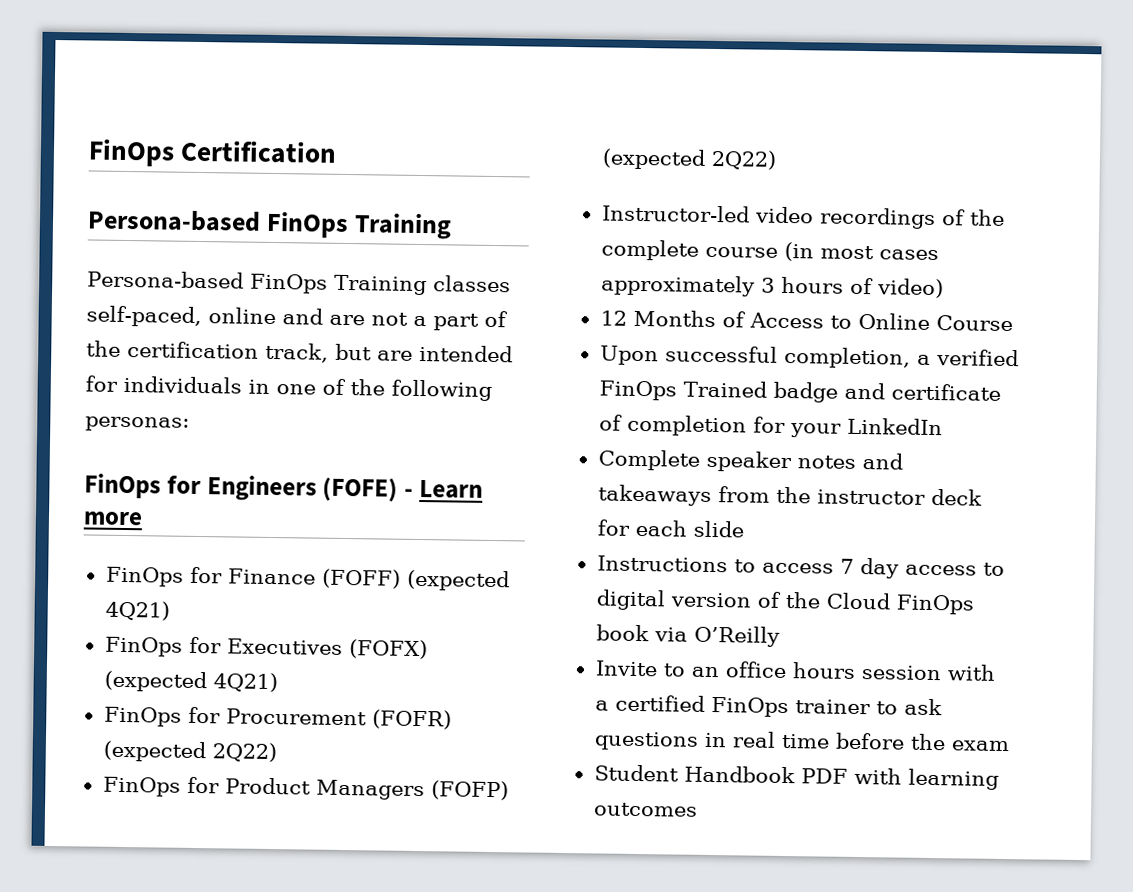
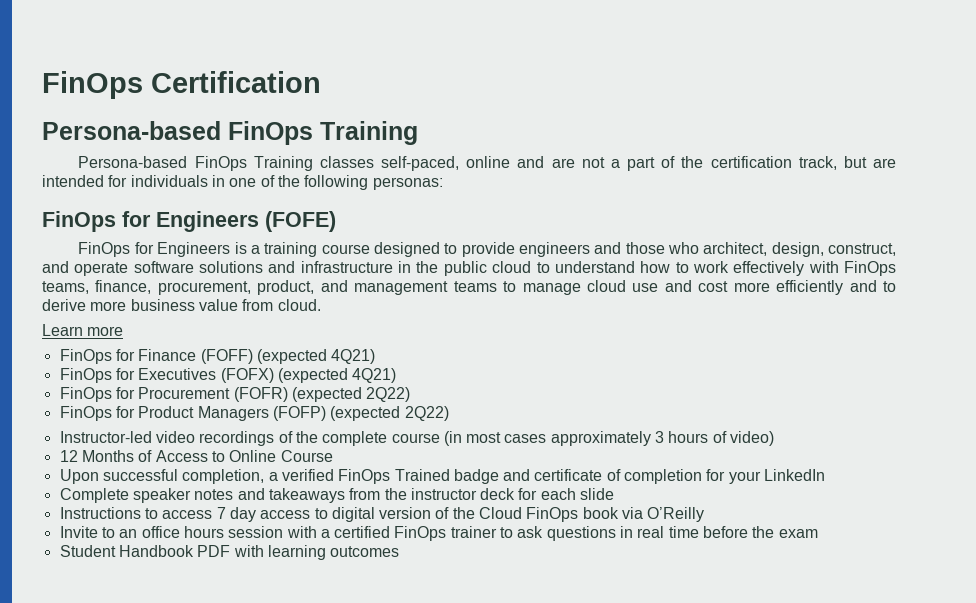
- FinOps for Engineers (FOFE) - Learn more
+ FinOps for Engineers (FOFE)
+ FinOps for Engineers is a training course designed to provide engineers and those who architect, design, construct, and operate software solutions and infrastructure in the public cloud to understand how to work effectively with FinOps teams, finance, procurement, product, and management teams to manage cloud use and cost more efficiently and to derive more business value from cloud.
+ Learn more

